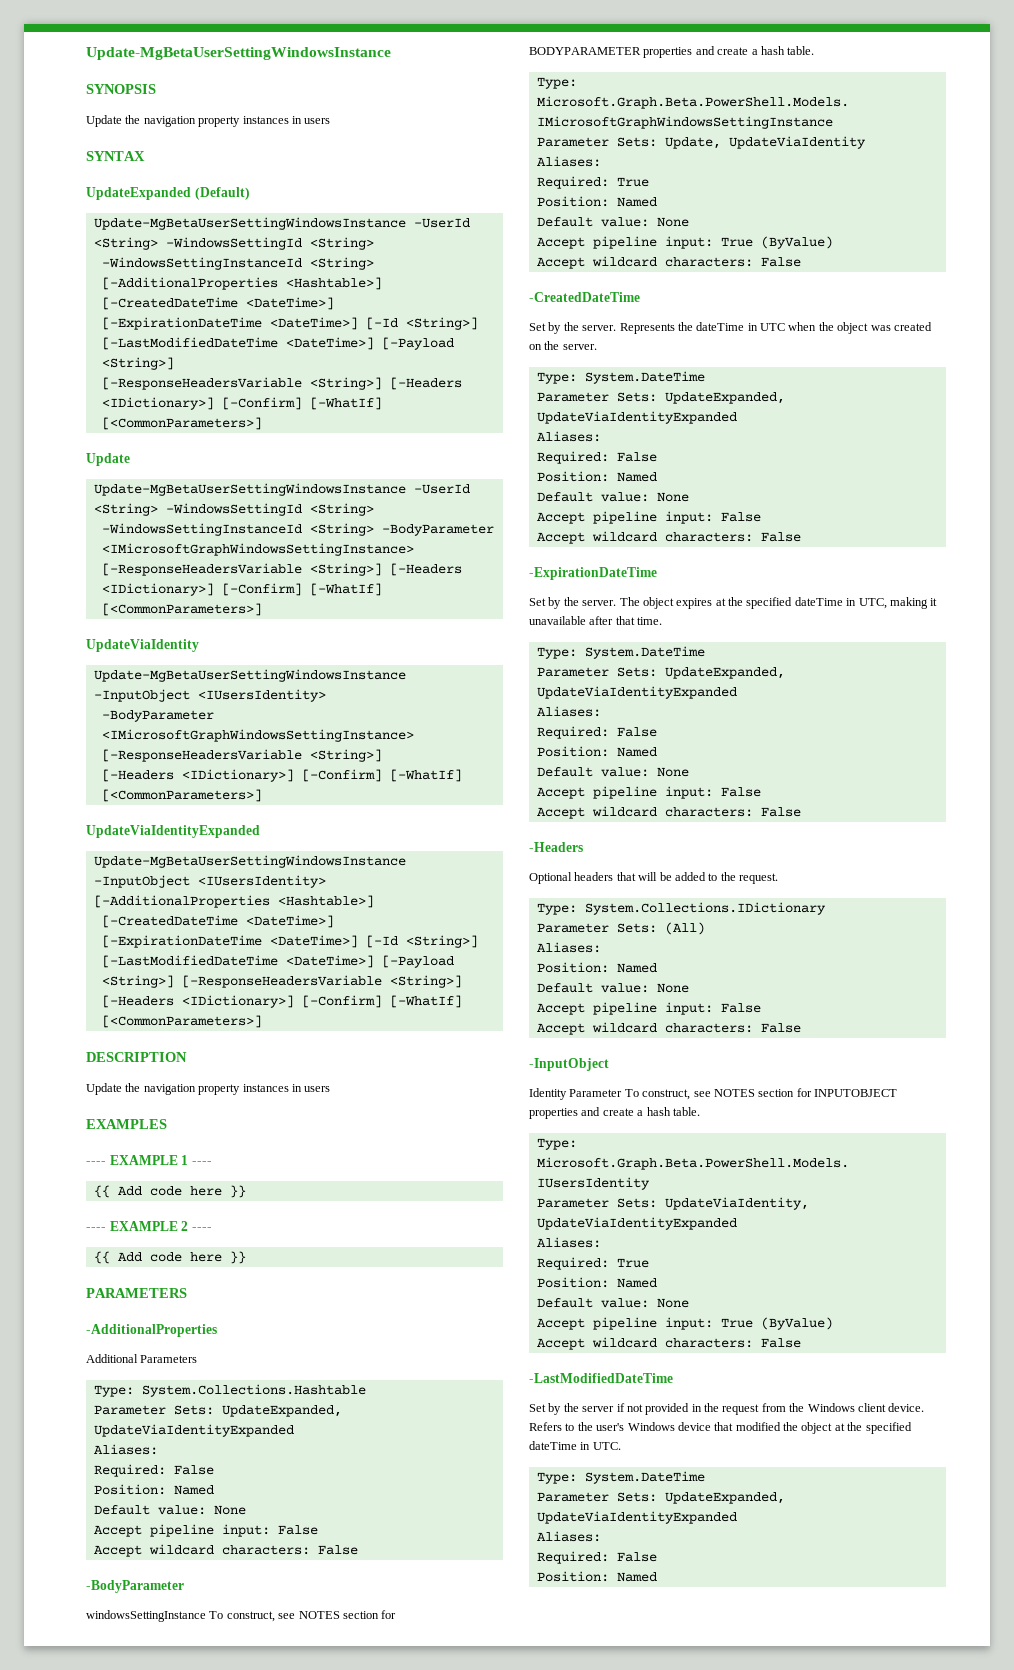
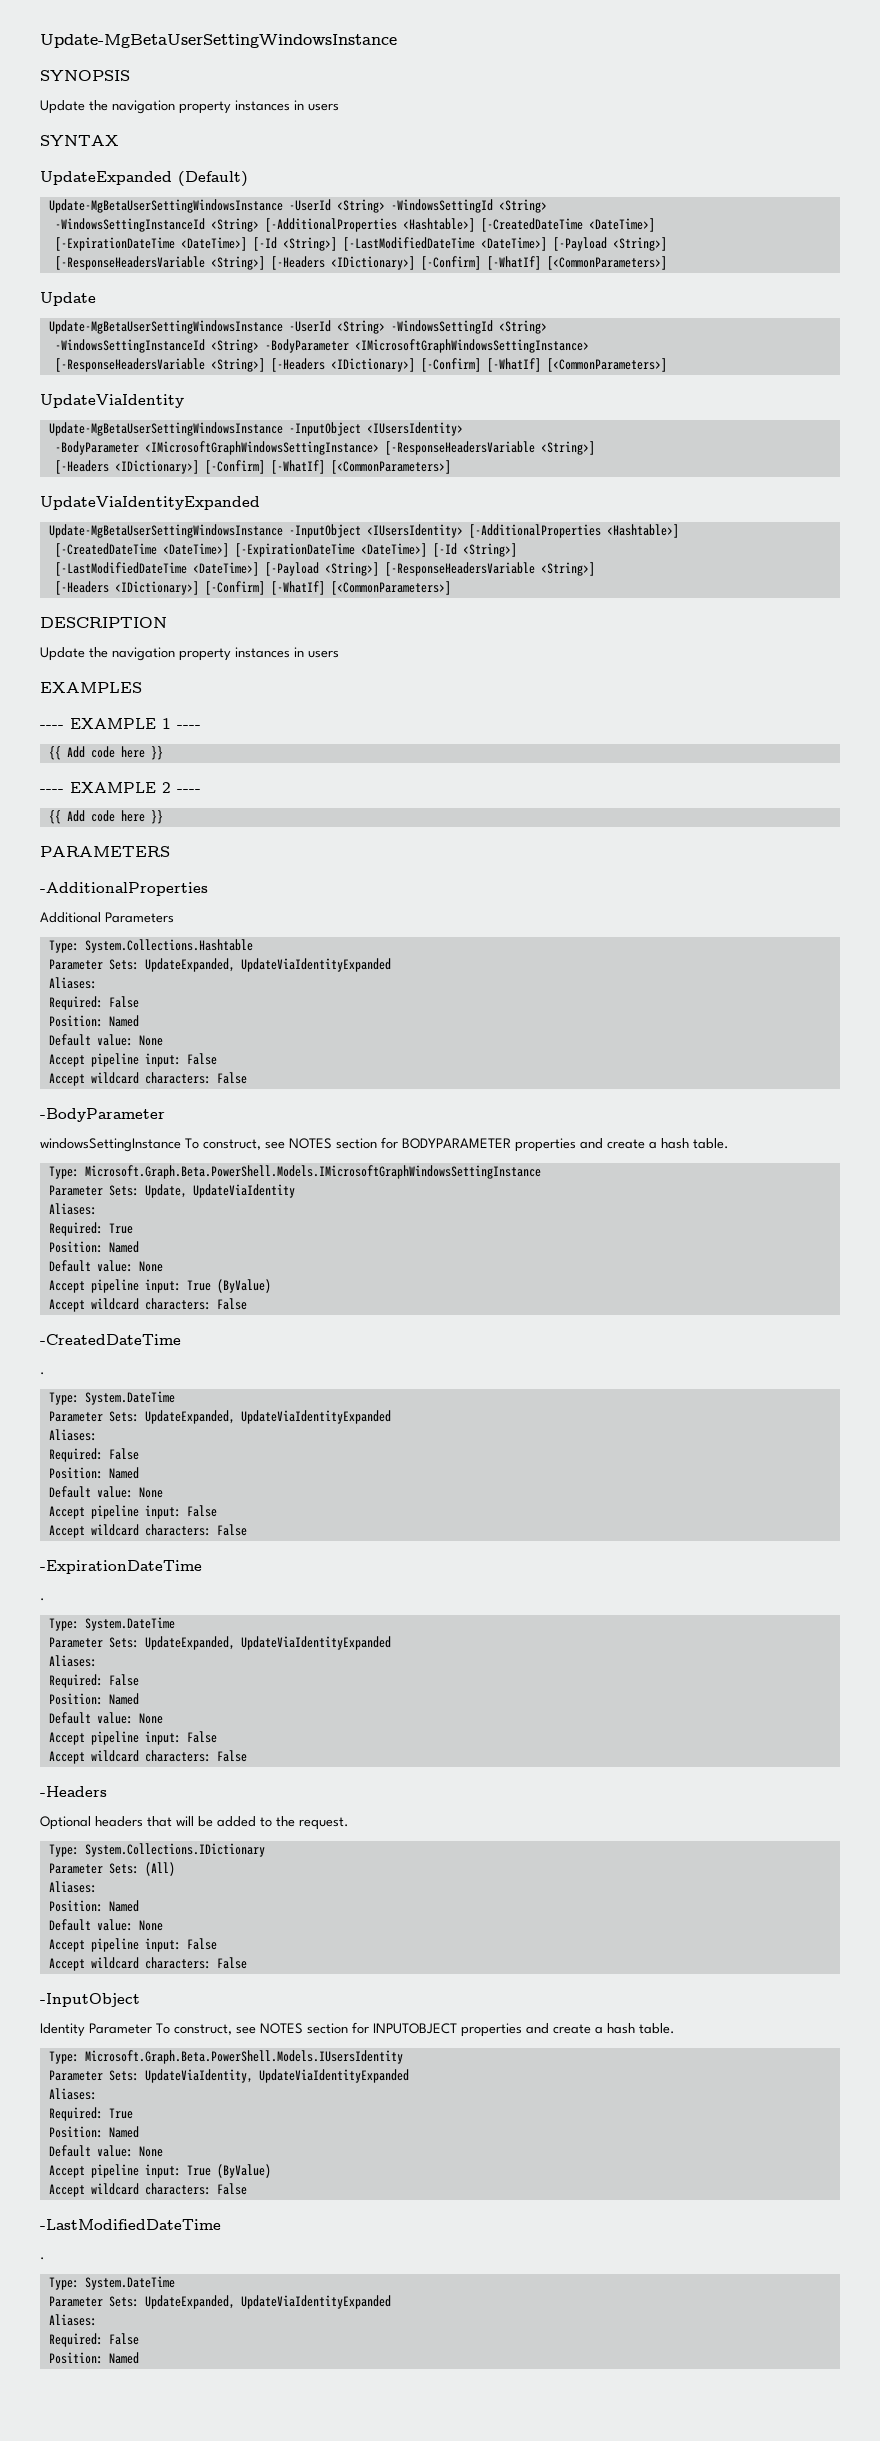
  -CreatedDateTime
- Set by the server. Represents the dateTime in UTC when the object was created on the server.
+ .
  -ExpirationDateTime
- Set by the server. The object expires at the specified dateTime in UTC, making it unavailable after that time.
+ .
  -LastModifiedDateTime
- Set by the server if not provided in the request from the Windows client device. Refers to the user's Windows device that modified the object at the specified dateTime in UTC.
+ .

